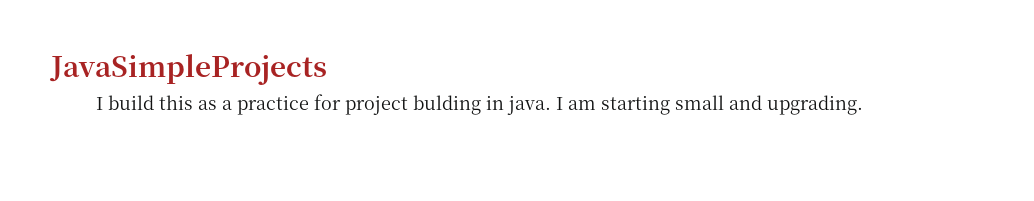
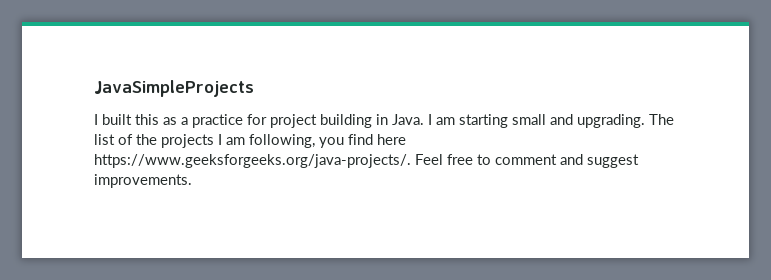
- I build this as a practice for project bulding in java.
+ I built this as a practice for project building in Java.
+ The list of the projects I am following, you find here https://www.geeksforgeeks.org/java-projects/. Feel free to comment and suggest improvements.

